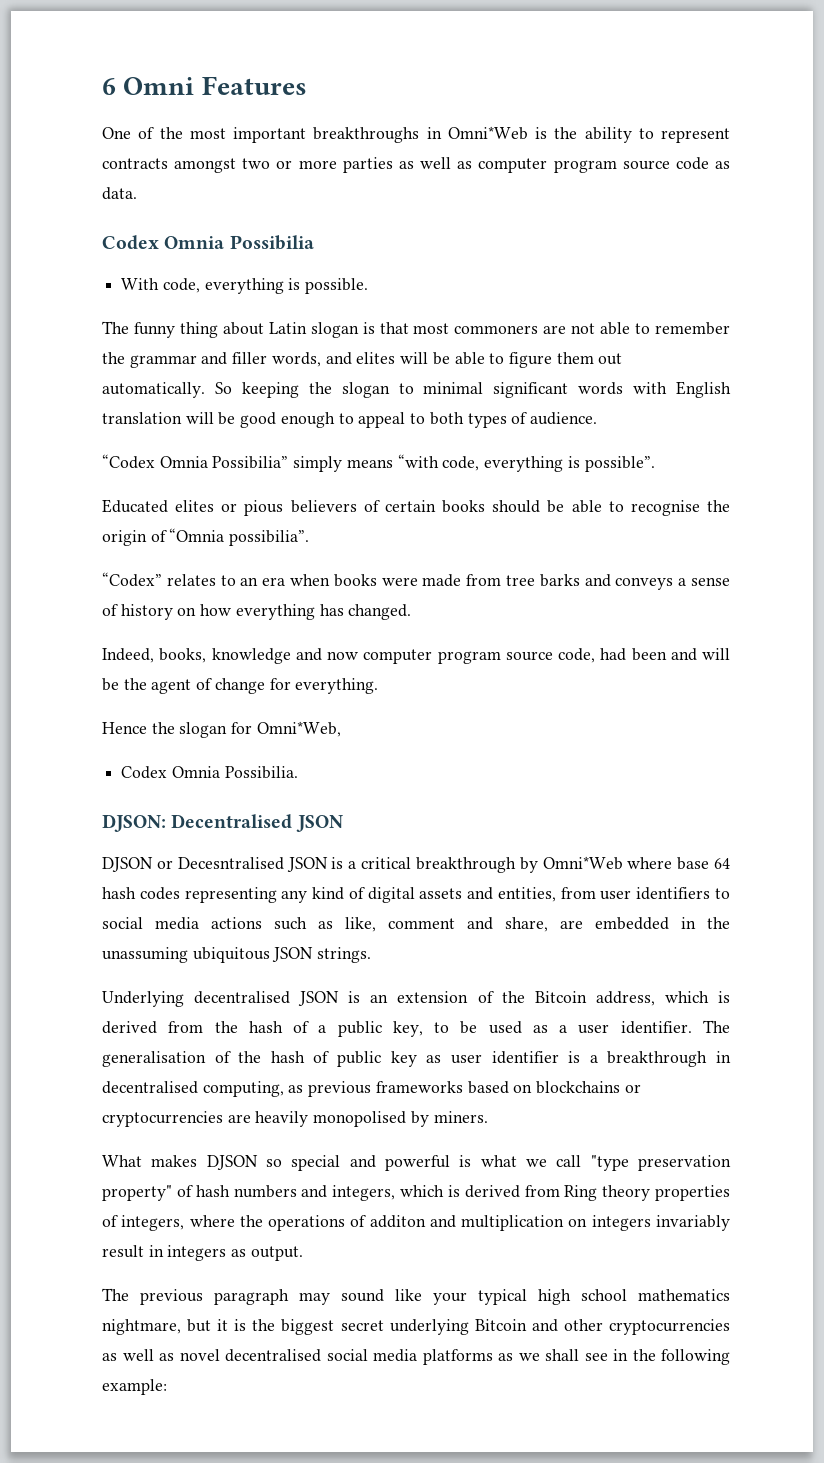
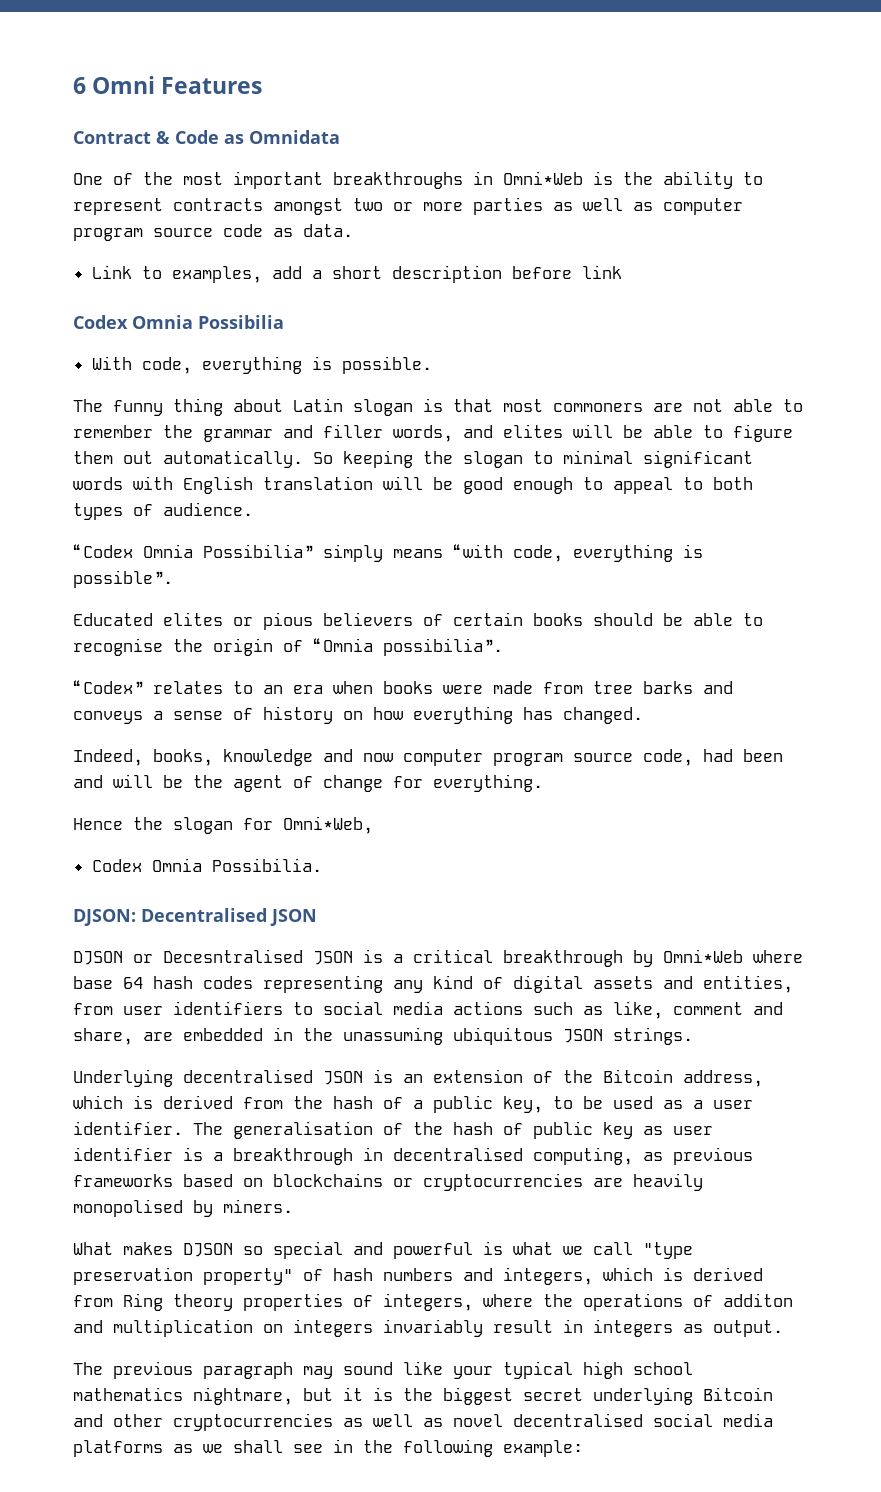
+ Contract & Code as Omnidata
+ Link to examples, add a short description before link

